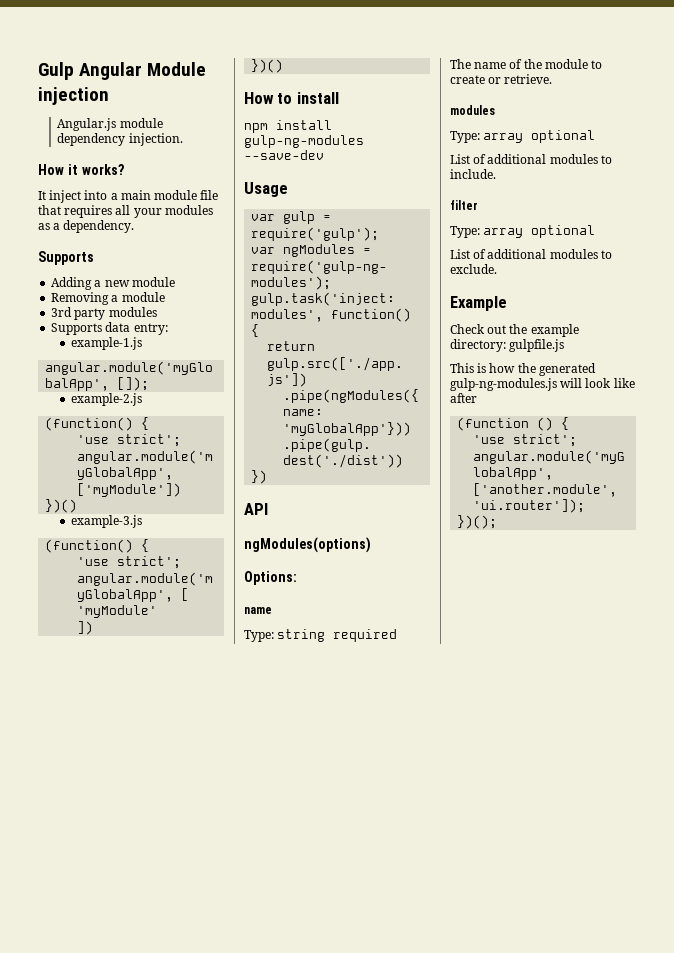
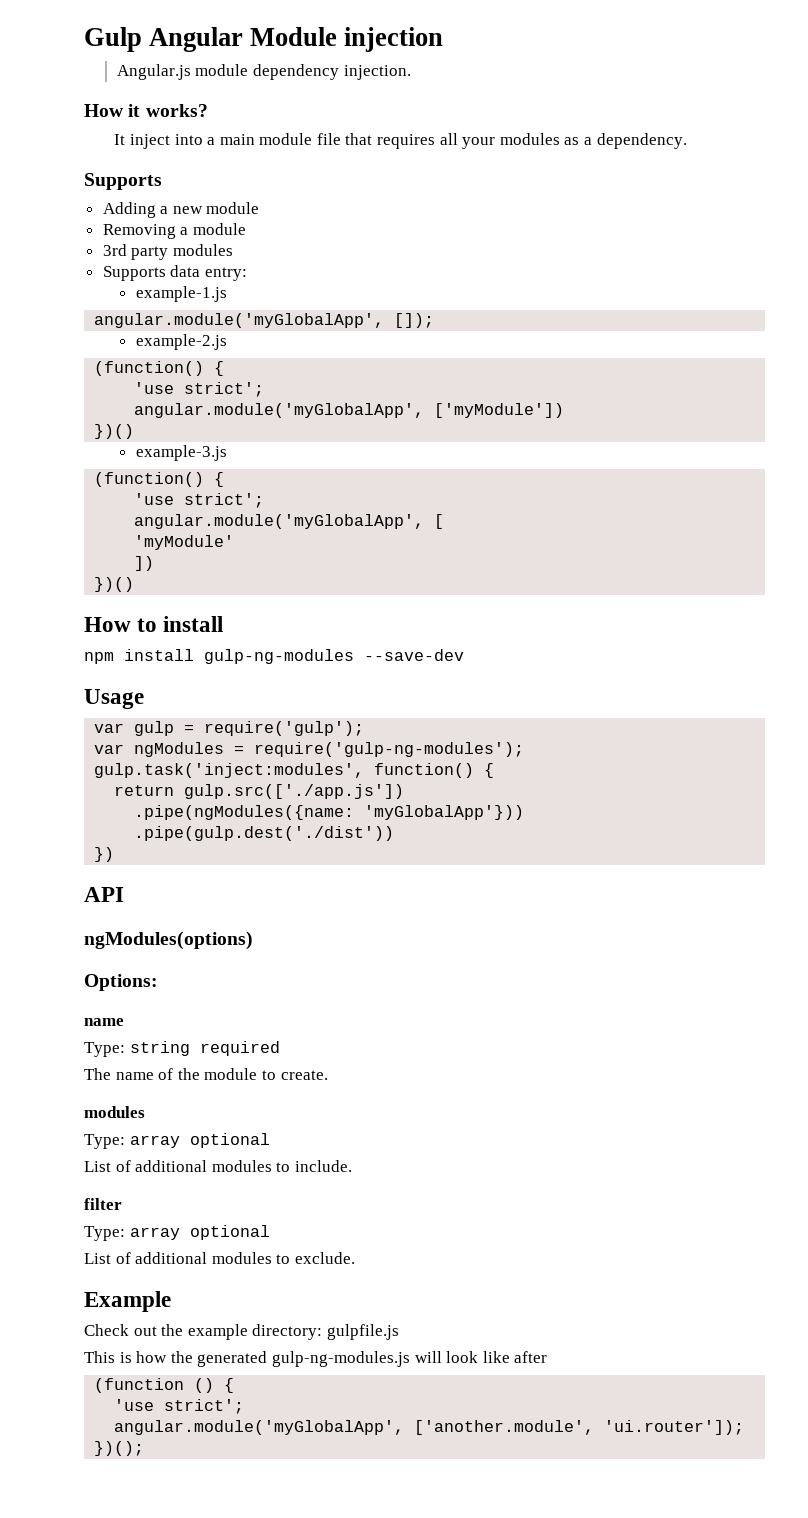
- The name of the module to create or retrieve.
+ The name of the module to create.

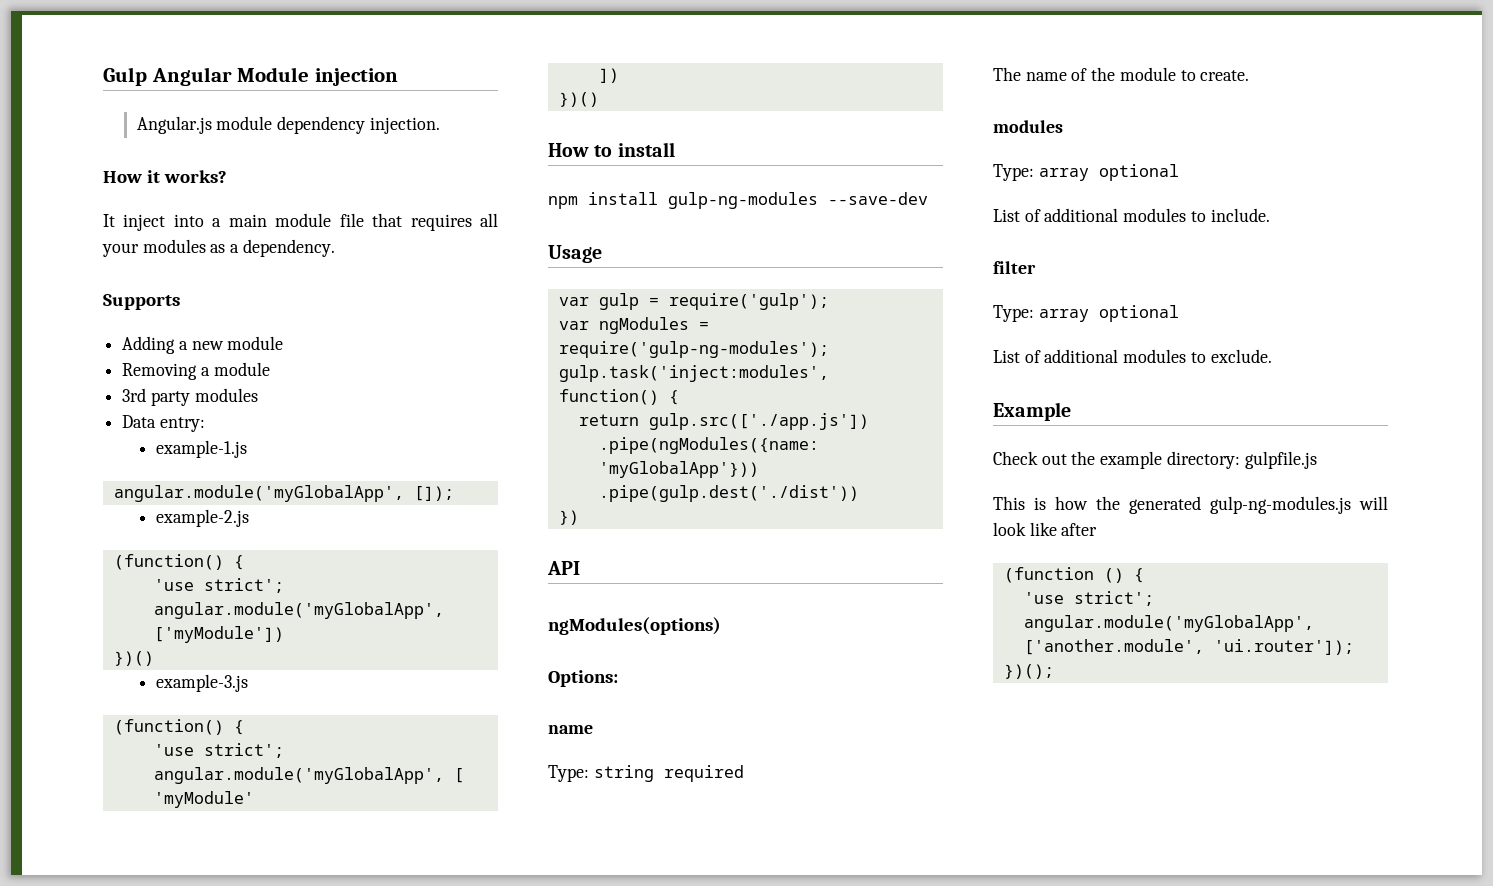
- Supports data entry:
+ Data entry:

